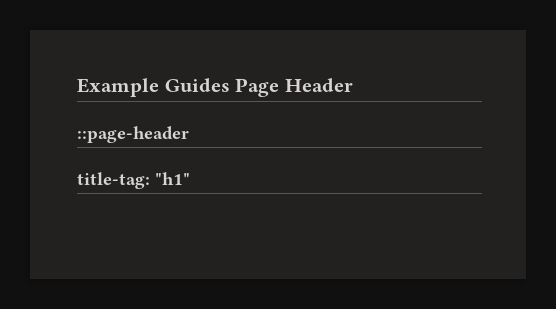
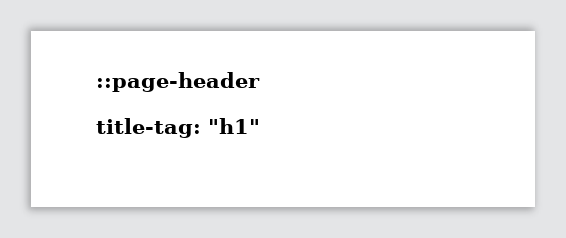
- Example Guides Page Header

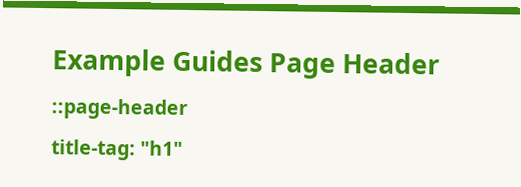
+ Example Guides Page Header

